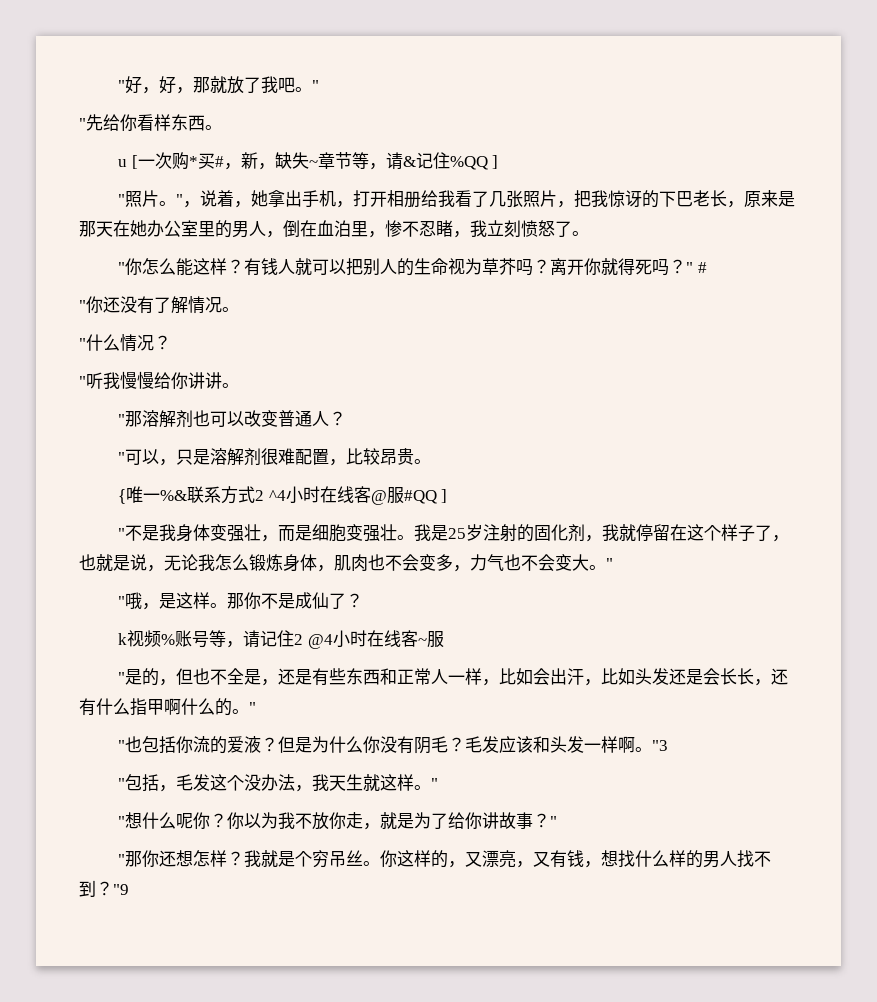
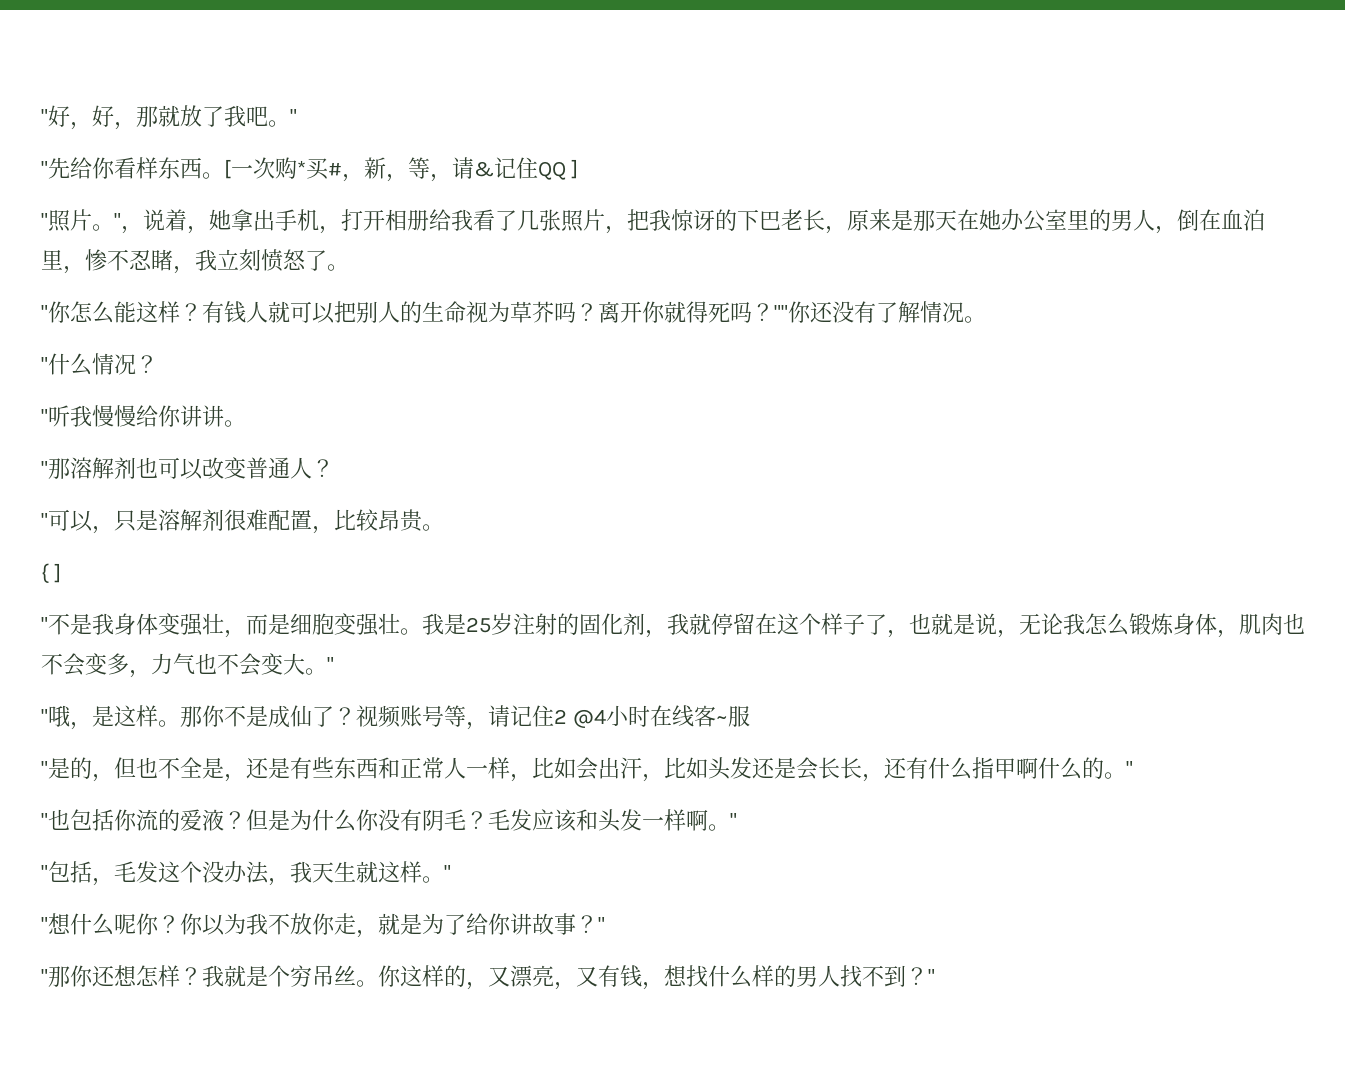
- "先给你看样东西。
- u [一次购*买#，新，缺失~章节等，请&记住%QQ ]
+ "先给你看样东西。[一次购*买#，新，等，请&记住QQ ]
- " #
- "你还没有了解情况。
+ ""你还没有了解情况。
- {唯一%&联系方式2 ^4小时在线客@服#QQ ]
+ { ]
- 那你不是成仙了？
- k视频%账号等，请记住2 @4小时在线客~服
+ 那你不是成仙了？视频账号等，请记住2 @4小时在线客~服
- 毛发应该和头发一样啊。"3
+ 毛发应该和头发一样啊。"
- 你这样的，又漂亮，又有钱，想找什么样的男人找不到？"9
+ 你这样的，又漂亮，又有钱，想找什么样的男人找不到？"

